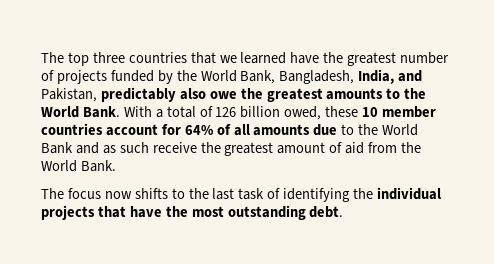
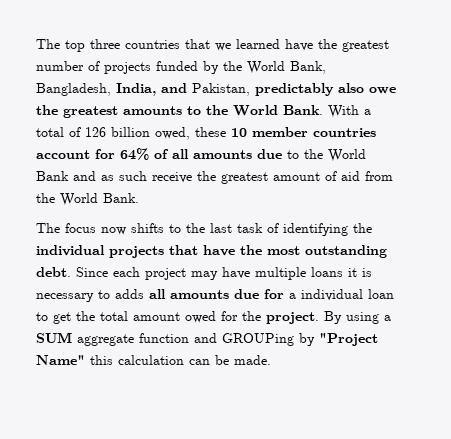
+ Since each project may have multiple loans it is necessary to adds all amounts due for a individual loan to get the total amount owed for the project. By using a SUM aggregate function and GROUPing by "Project Name" this calculation can be made.

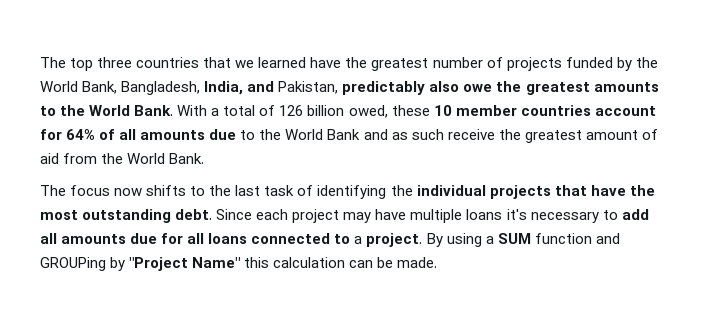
- Since each project may have multiple loans it is necessary to adds all amounts due for a individual loan to get the total amount owed for the project.
+ Since each project may have multiple loans it's necessary to add all amounts due for all loans connected to a project.
- By using a SUM aggregate function and GROUPing by "Project Name" this calculation can be made.
+ By using a SUM function and GROUPing by "Project Name" this calculation can be made.

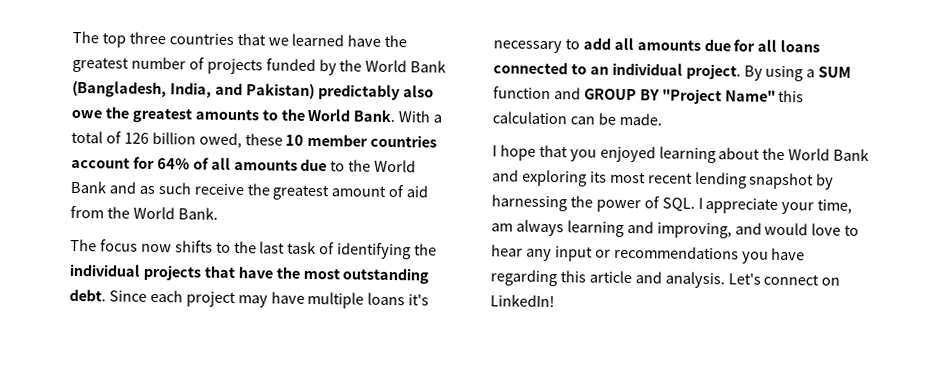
- The top three countries that we learned have the greatest number of projects funded by the World Bank, Bangladesh, India, and Pakistan, predictably also owe the greatest amounts to the World Bank.
+ The top three countries that we learned have the greatest number of projects funded by the World Bank (Bangladesh, India, and Pakistan) predictably also owe the greatest amounts to the World Bank.
- Since each project may have multiple loans it's necessary to add all amounts due for all loans connected to a project.
+ Since each project may have multiple loans it's necessary to add all amounts due for all loans connected to an individual project.
- By using a SUM function and GROUPing by "Project Name" this calculation can be made.
+ By using a SUM function and GROUP BY "Project Name" this calculation can be made.
+ I hope that you enjoyed learning about the World Bank and exploring its most recent lending snapshot by harnessing the power of SQL. I appreciate your time, am always learning and improving, and would love to hear any input or recommendations you have regarding this article and analysis. Let's connect on LinkedIn!

